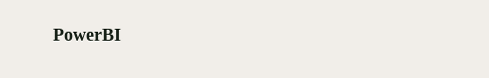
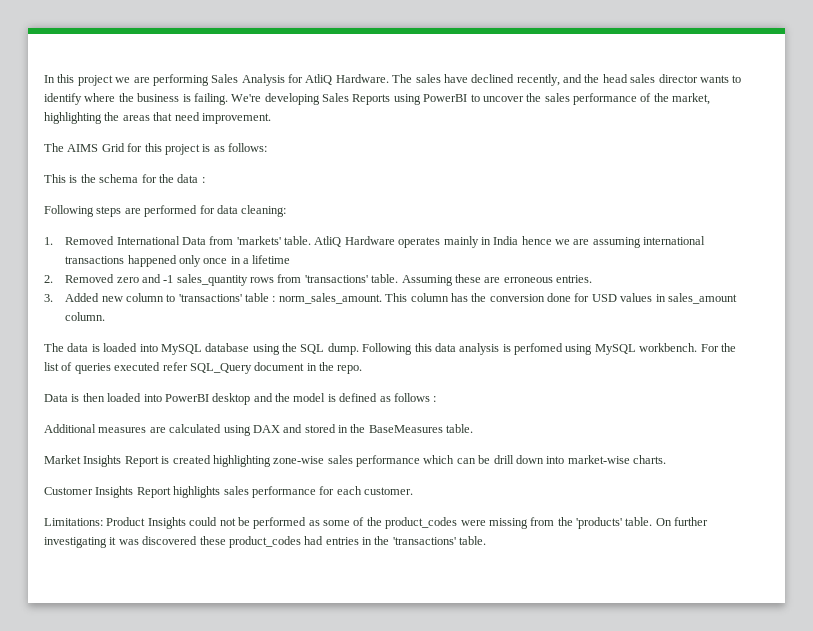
- PowerBI
+ In this project we are performing Sales Analysis for AtliQ Hardware. The sales have declined recently, and the head sales director wants to identify where the business is failing. We're developing Sales Reports using PowerBI to uncover the sales performance of the market, highlighting the areas that need improvement.
+ The AIMS Grid for this project is as follows:
+ This is the schema for the data :
+ Following steps are performed for data cleaning:
+ 1. Removed International Data from 'markets' table. AtliQ Hardware operates mainly in India hence we are assuming international transactions happened only once in a lifetime
+ 2. Removed zero and -1 sales_quantity rows from 'transactions' table. Assuming these are erroneous entries.
+ 3. Added new column to 'transactions' table : norm_sales_amount. This column has the conversion done for USD values in sales_amount column.
+ The data is loaded into MySQL database using the SQL dump. Following this data analysis is perfomed using MySQL workbench. For the list of queries executed refer SQL_Query document in the repo.
+ Data is then loaded into PowerBI desktop and the model is defined as follows :
+ Additional measures are calculated using DAX and stored in the BaseMeasures table.
+ Market Insights Report is created highlighting zone-wise sales performance which can be drill down into market-wise charts.
+ Customer Insights Report highlights sales performance for each customer.
+ Limitations: Product Insights could not be performed as some of the product_codes were missing from the 'products' table. On further investigating it was discovered these product_codes had entries in the 'transactions' table.

